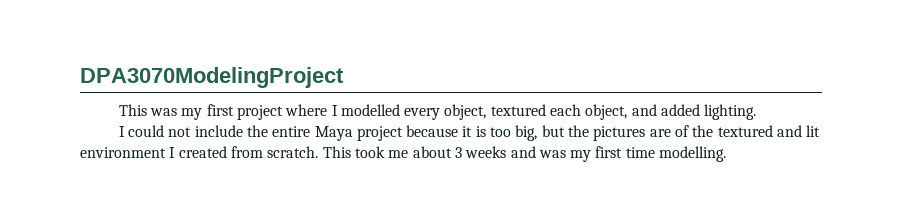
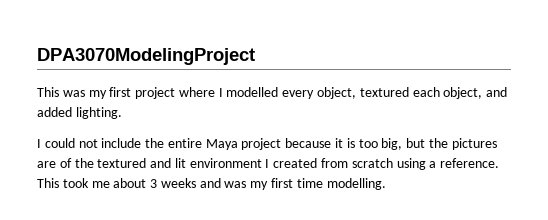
- I could not include the entire Maya project because it is too big, but the pictures are of the textured and lit environment I created from scratch.
+ I could not include the entire Maya project because it is too big, but the pictures are of the textured and lit environment I created from scratch using a reference.

